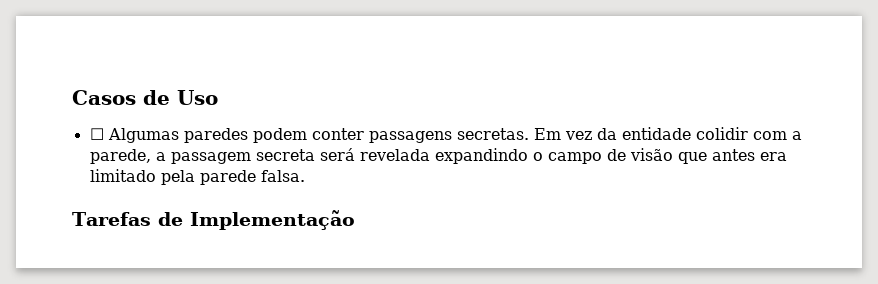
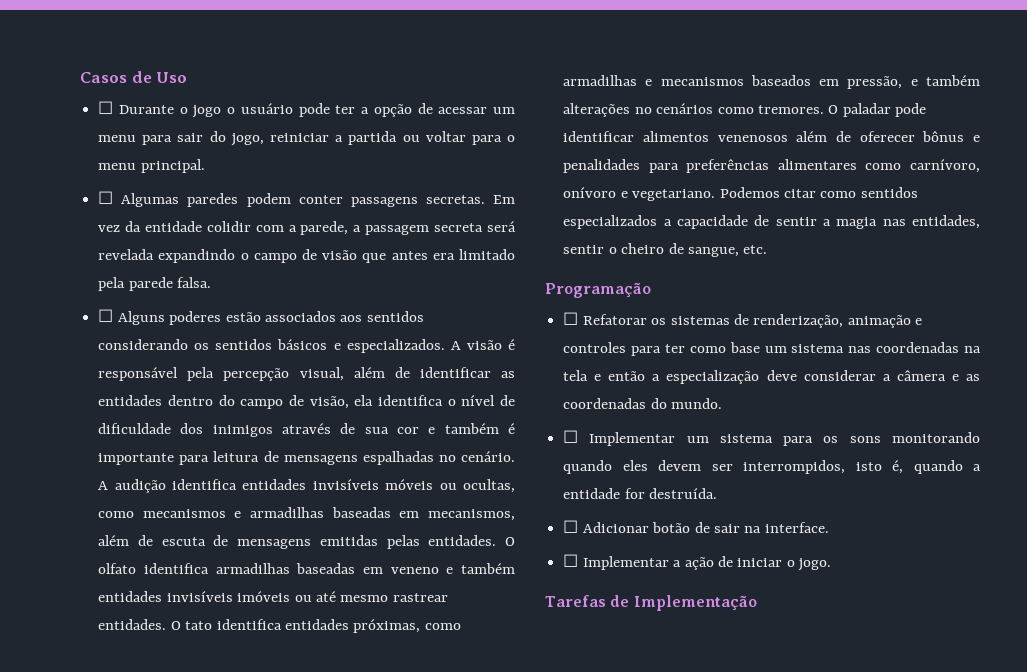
+ ☐ Durante o jogo o usuário pode ter a opção de acessar um menu para sair do jogo, reiniciar a partida ou voltar para o menu principal.
+ ☐ Alguns poderes estão associados aos sentidos considerando os sentidos básicos e especializados. A visão é responsável pela percepção visual, além de identificar as entidades dentro do campo de visão, ela identifica o nível de dificuldade dos inimigos através de sua cor e também é importante para leitura de mensagens espalhadas no cenário. A audição identifica entidades invisíveis móveis ou ocultas, como mecanismos e armadilhas baseadas em mecanismos, além de escuta de mensagens emitidas pelas entidades. O olfato identifica armadilhas baseadas em veneno e também entidades invisíveis imóveis ou até mesmo rastrear entidades. O tato identifica entidades próximas, como armadilhas e mecanismos baseados em pressão, e também alterações no cenários como tremores. O paladar pode identificar alimentos venenosos além de oferecer bônus e penalidades para preferências alimentares como carnívoro, onívoro e vegetariano. Podemos citar como sentidos especializados a capacidade de sentir a magia nas entidades, sentir o cheiro de sangue, etc.
+ Programação
+ ☐ Refatorar os sistemas de renderização, animação e controles para ter como base um sistema nas coordenadas na tela e então a especialização deve considerar a câmera e as coordenadas do mundo.
+ ☐ Implementar um sistema para os sons monitorando quando eles devem ser interrompidos, isto é, quando a entidade for destruída.
+ ☐ Adicionar botão de sair na interface.
+ ☐ Implementar a ação de iniciar o jogo.

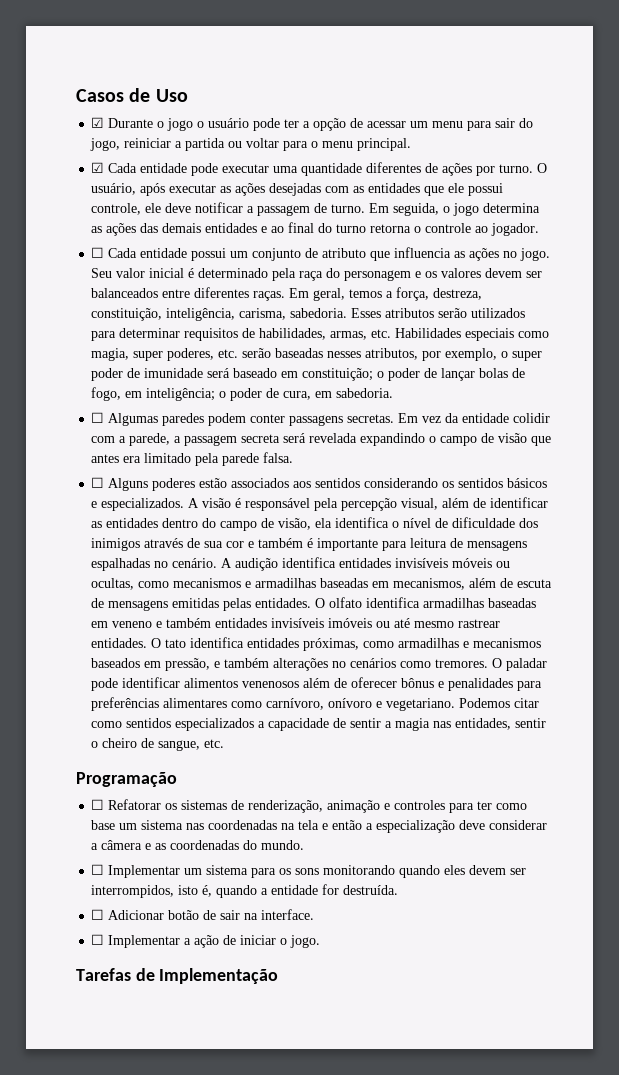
- ☐ Durante o jogo o usuário pode ter a opção de acessar um menu para sair do jogo, reiniciar a partida ou voltar para o menu principal.
+ ☑ Durante o jogo o usuário pode ter a opção de acessar um menu para sair do jogo, reiniciar a partida ou voltar para o menu principal.
+ ☑ Cada entidade pode executar uma quantidade diferentes de ações por turno. O usuário, após executar as ações desejadas com as entidades que ele possui controle, ele deve notificar a passagem de turno. Em seguida, o jogo determina as ações das demais entidades e ao final do turno retorna o controle ao jogador.
+ ☐ Cada entidade possui um conjunto de atributo que influencia as ações no jogo. Seu valor inicial é determinado pela raça do personagem e os valores devem ser balanceados entre diferentes raças. Em geral, temos a força, destreza, constituição, inteligência, carisma, sabedoria. Esses atributos serão utilizados para determinar requisitos de habilidades, armas, etc. Habilidades especiais como magia, super poderes, etc. serão baseadas nesses atributos, por exemplo, o super poder de imunidade será baseado em constituição; o poder de lançar bolas de fogo, em inteligência; o poder de cura, em sabedoria.

